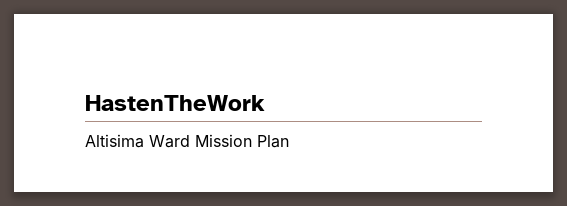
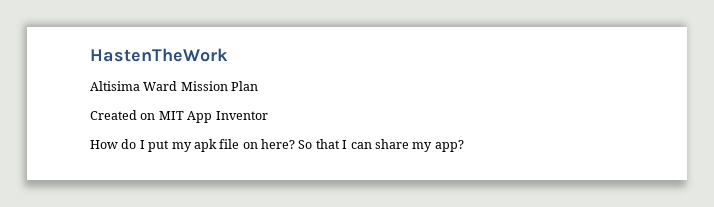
+ Created on MIT App Inventor
+ How do I put my apk file on here? So that I can share my app?

